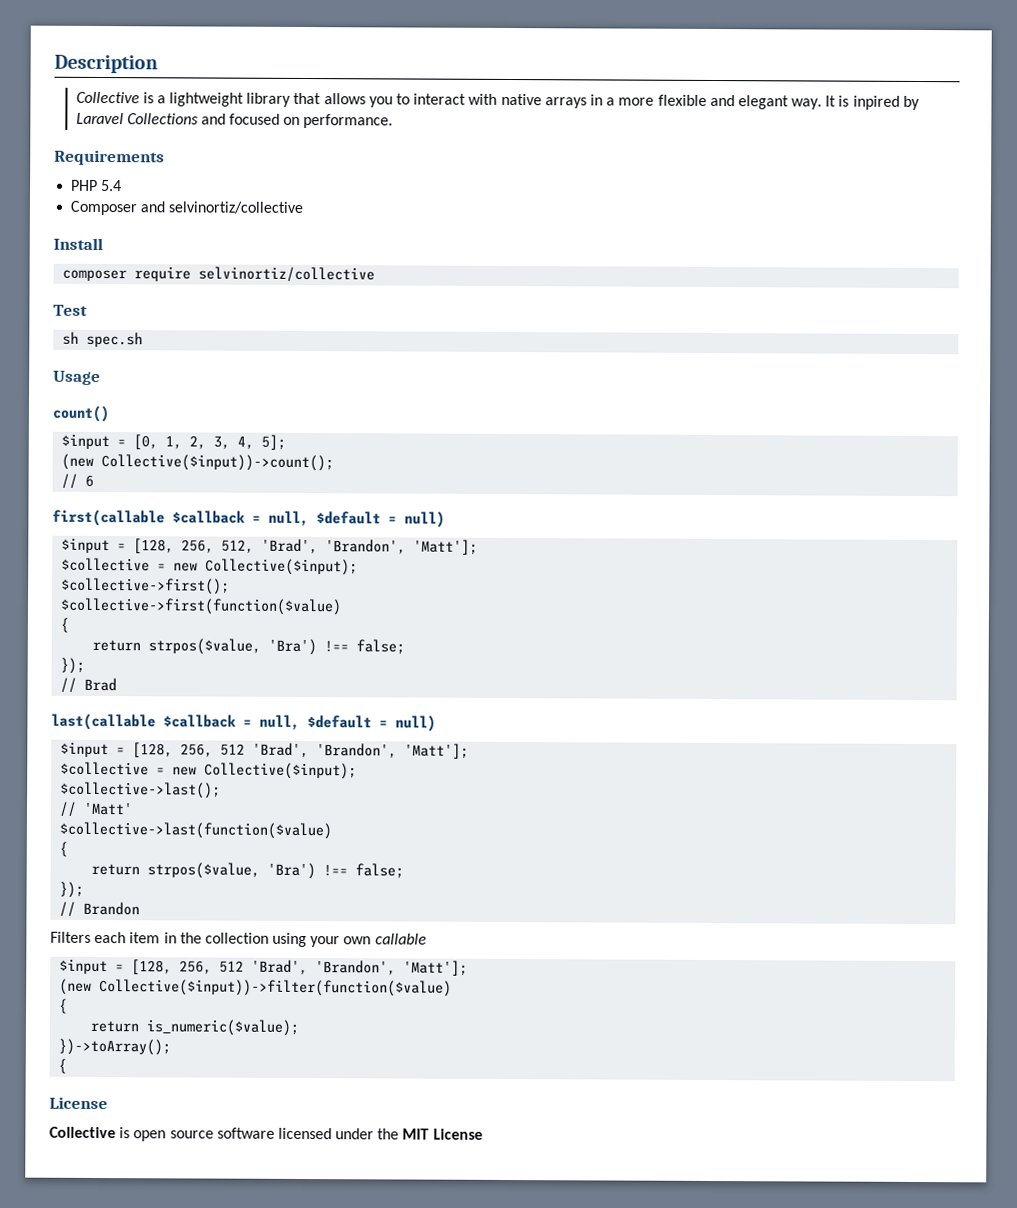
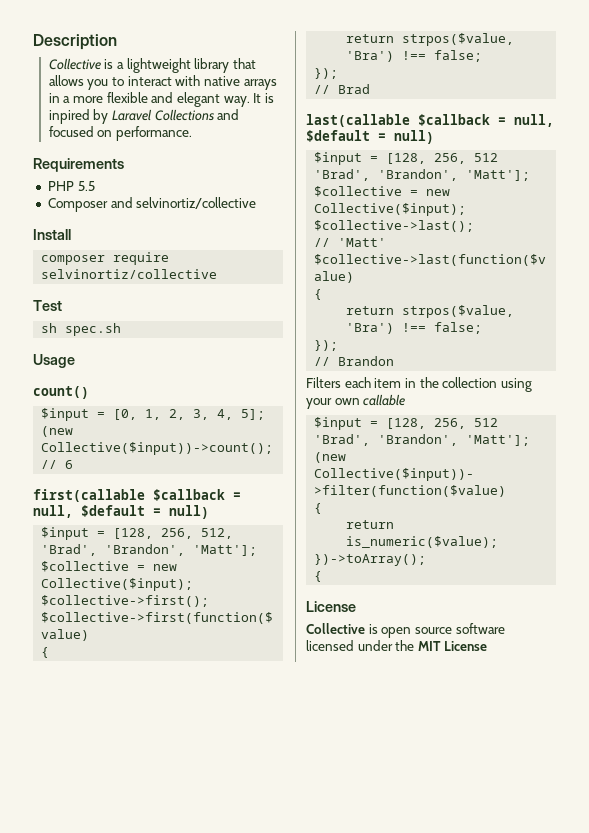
- PHP 5.4
+ PHP 5.5

